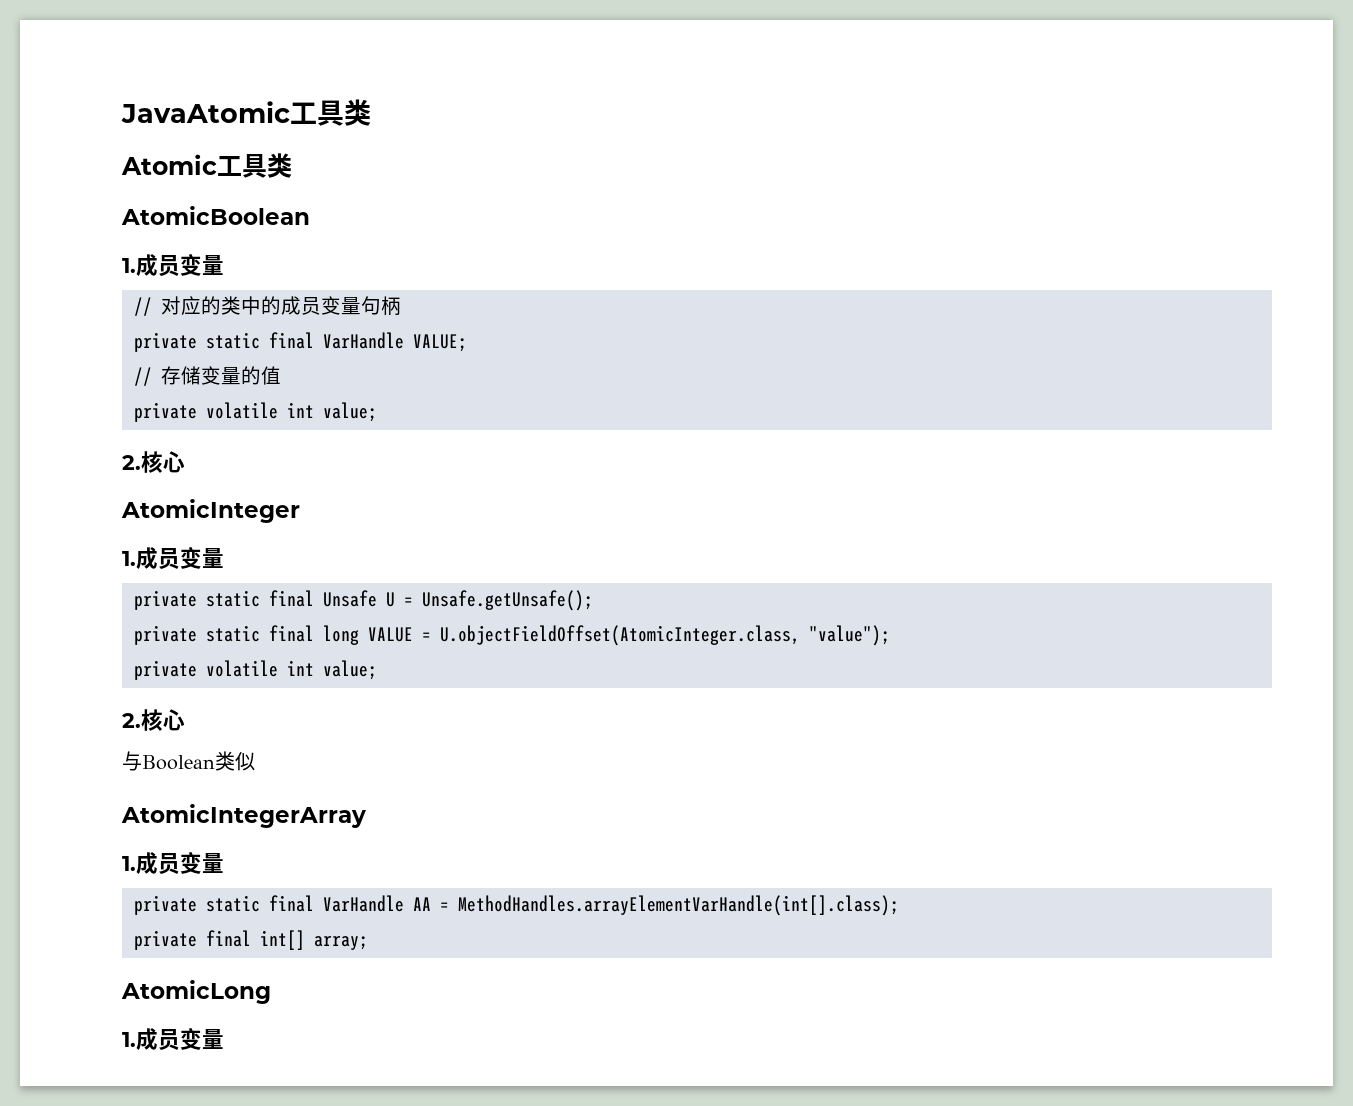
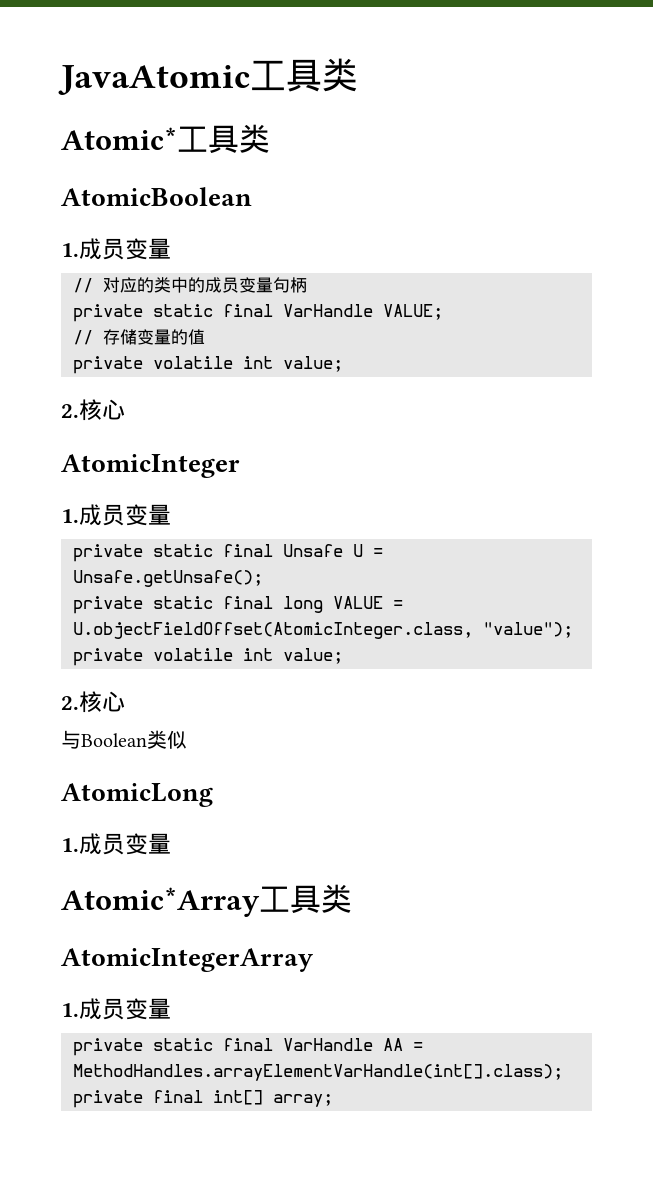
- Atomic工具类
+ Atomic*工具类
+ AtomicLong
+ 1.成员变量
+ Atomic*Array工具类
- AtomicLong
- 1.成员变量

